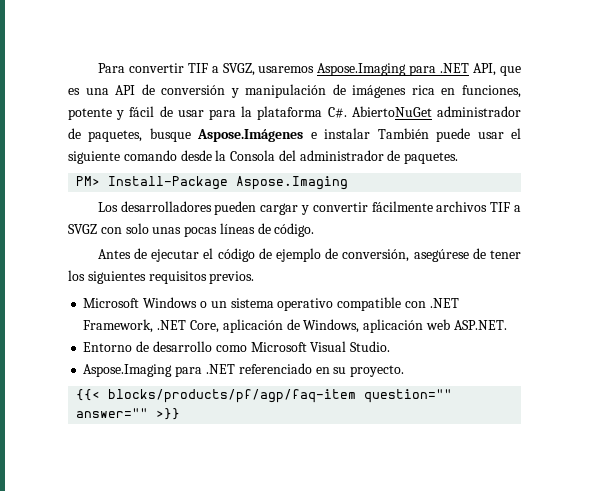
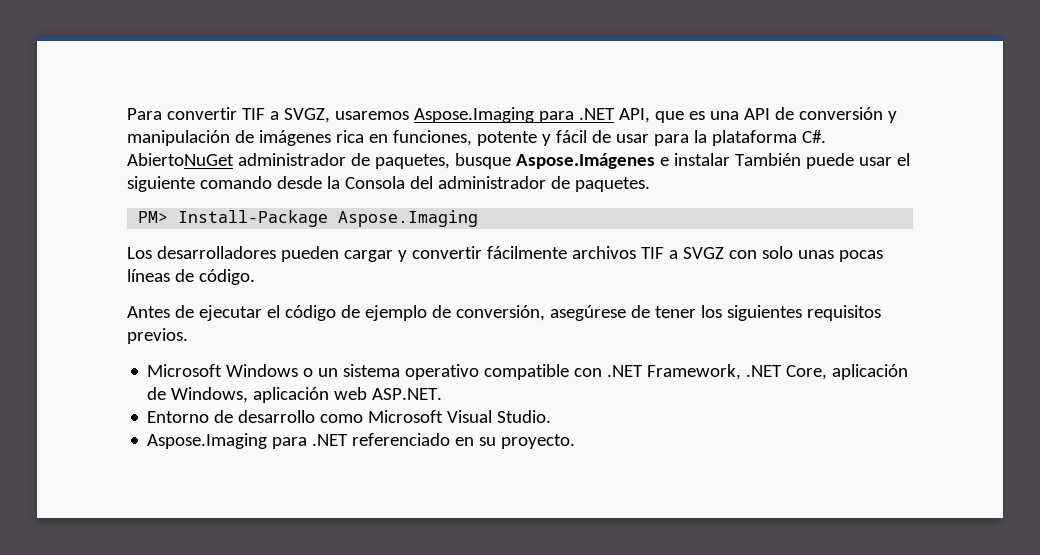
- {{< blocks/products/pf/agp/faq-item question="" answer="" >}}

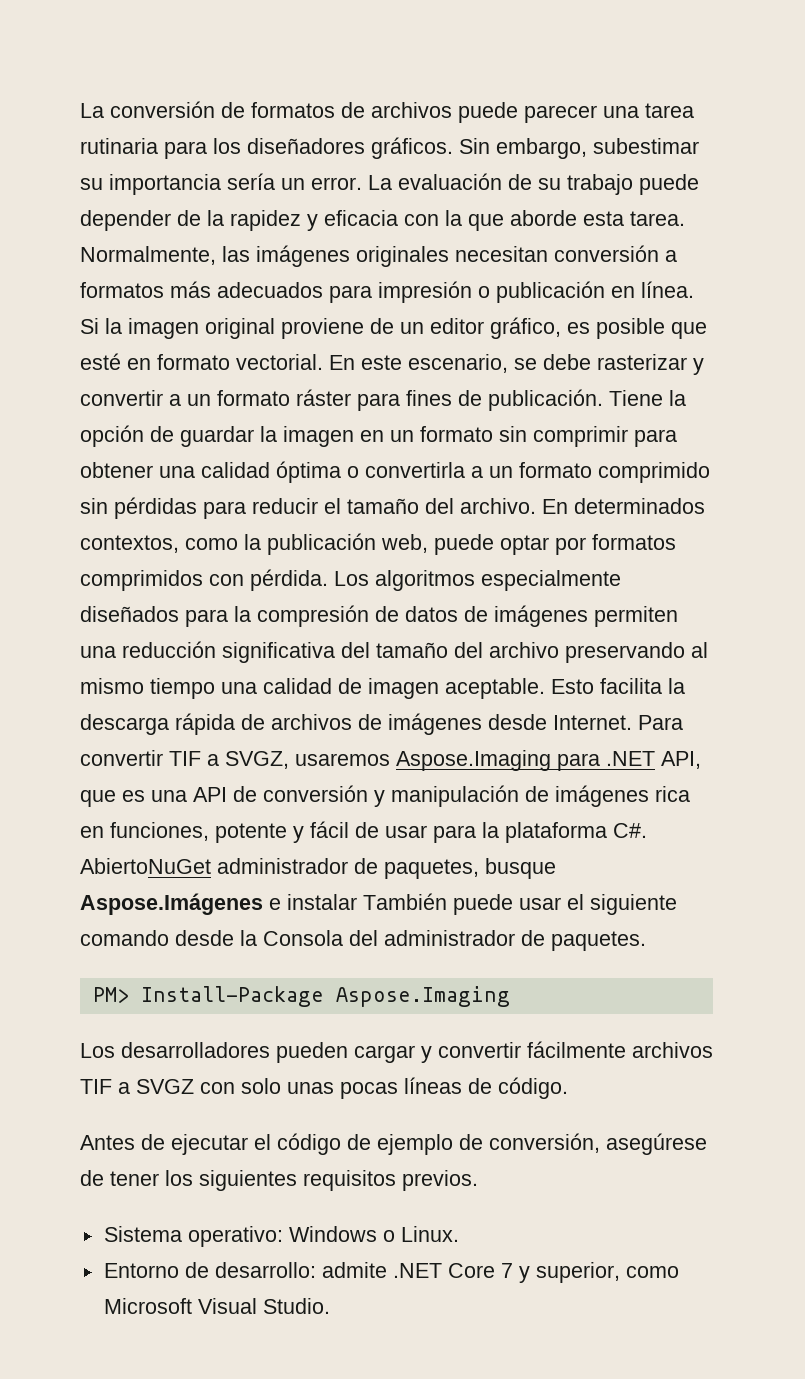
+ La conversión de formatos de archivos puede parecer una tarea rutinaria para los diseñadores gráficos. Sin embargo, subestimar su importancia sería un error. La evaluación de su trabajo puede depender de la rapidez y eficacia con la que aborde esta tarea. Normalmente, las imágenes originales necesitan conversión a formatos más adecuados para impresión o publicación en línea. Si la imagen original proviene de un editor gráfico, es posible que esté en formato vectorial. En este escenario, se debe rasterizar y convertir a un formato ráster para fines de publicación. Tiene la opción de guardar la imagen en un formato sin comprimir para obtener una calidad óptima o convertirla a un formato comprimido sin pérdidas para reducir el tamaño del archivo. En determinados contextos, como la publicación web, puede optar por formatos comprimidos con pérdida. Los algoritmos especialmente diseñados para la compresión de datos de imágenes permiten una reducción significativa del tamaño del archivo preservando al mismo tiempo una calidad de imagen aceptable. Esto facilita la descarga rápida de archivos de imágenes desde Internet.
- Microsoft Windows o un sistema operativo compatible con .NET Framework, .NET Core, aplicación de Windows, aplicación web ASP.NET.
- Entorno de desarrollo como Microsoft Visual Studio.
- Aspose.Imaging para .NET referenciado en su proyecto.
+ Sistema operativo: Windows o Linux.
+ Entorno de desarrollo: admite .NET Core 7 y superior, como Microsoft Visual Studio.

